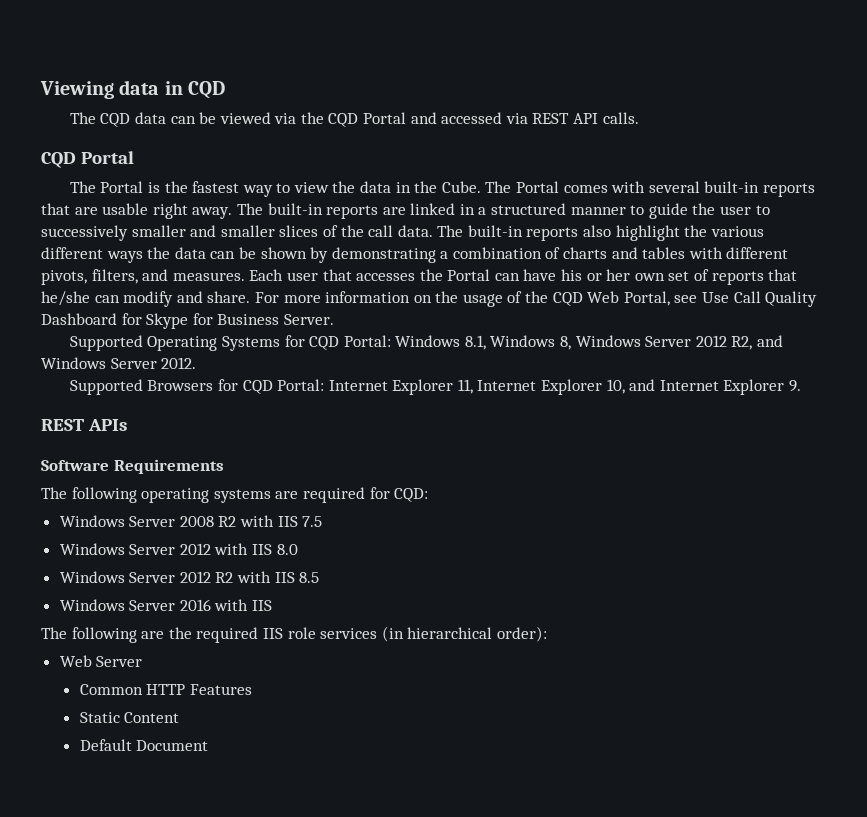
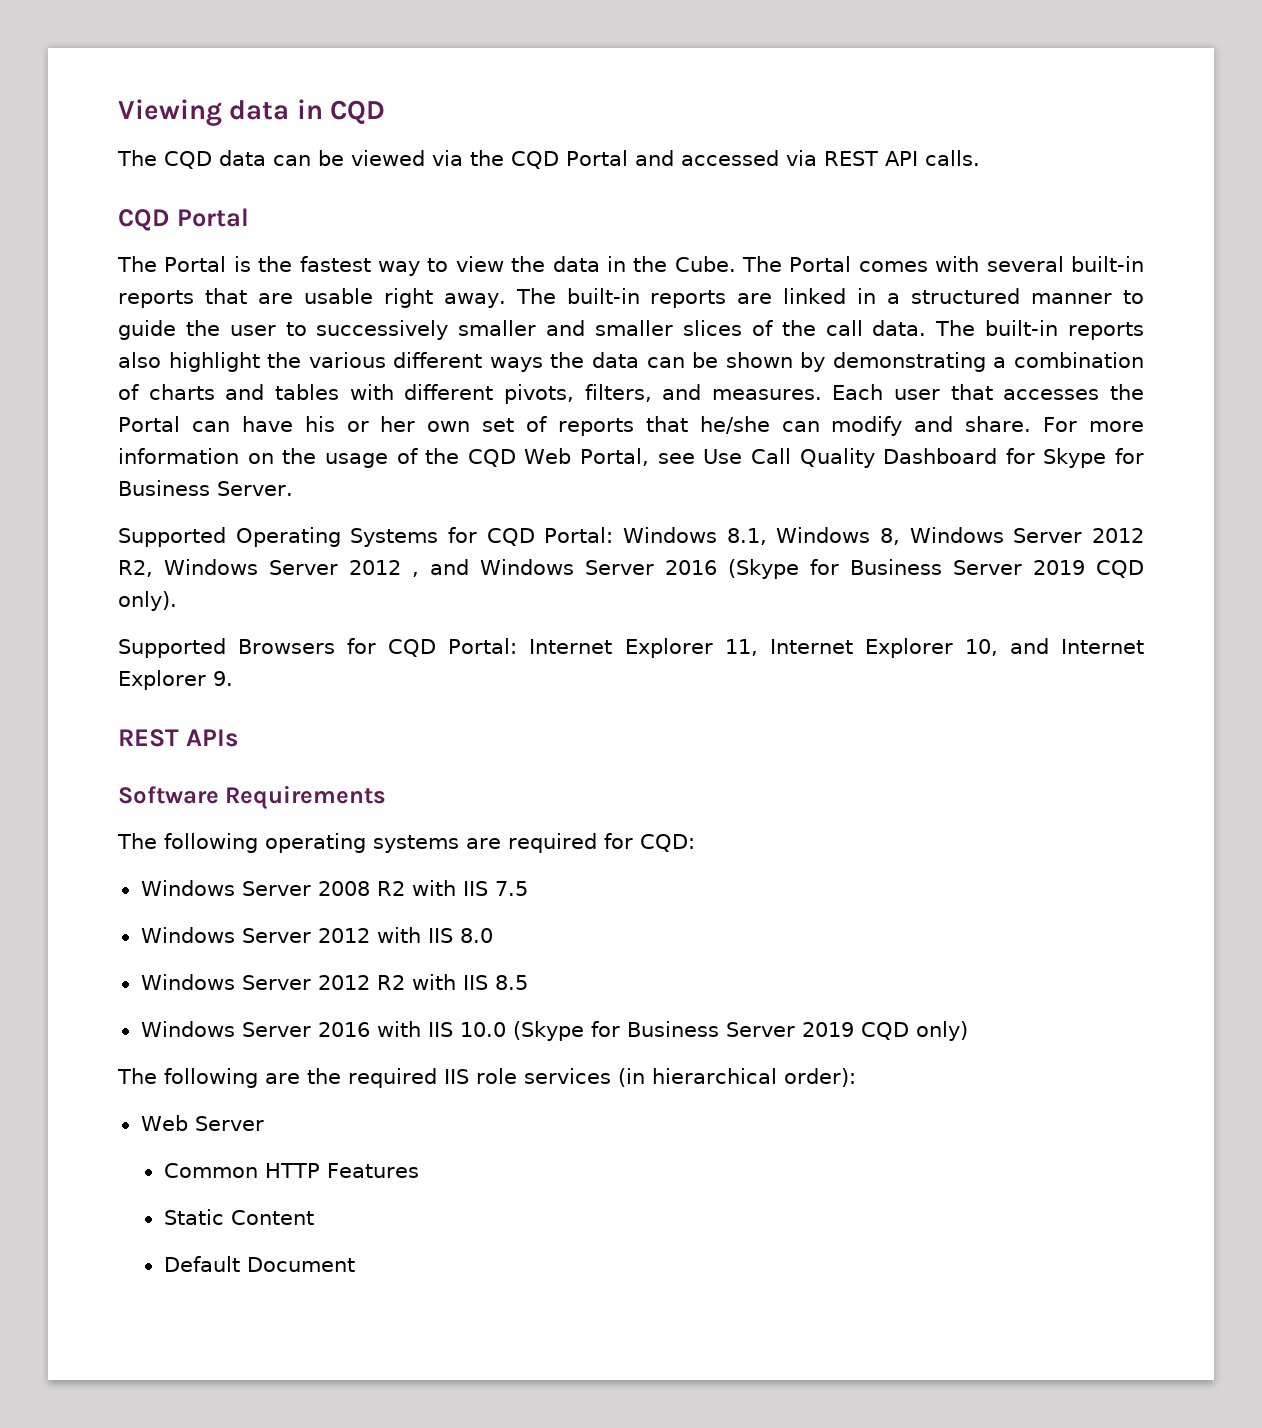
- Supported Operating Systems for CQD Portal: Windows 8.1, Windows 8, Windows Server 2012 R2, and Windows Server 2012.
+ Supported Operating Systems for CQD Portal: Windows 8.1, Windows 8, Windows Server 2012 R2, Windows Server 2012 , and Windows Server 2016 (Skype for Business Server 2019 CQD only).
- Windows Server 2016 with IIS
+ Windows Server 2016 with IIS 10.0 (Skype for Business Server 2019 CQD only)

